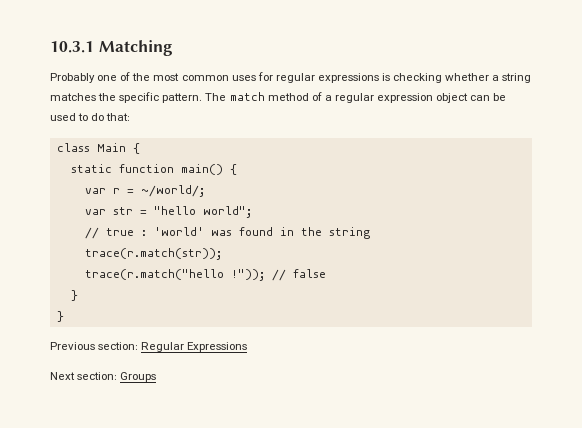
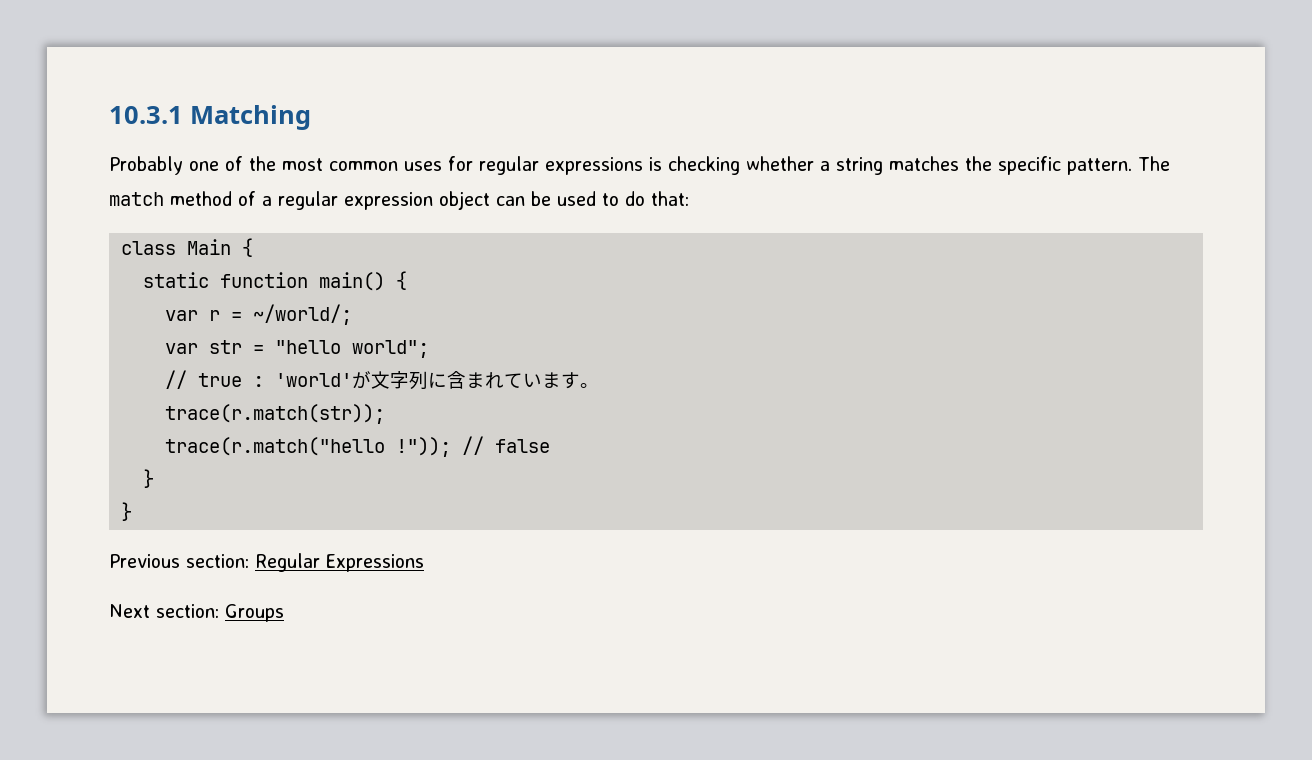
- // true : 'world' was found in the string
+ // true : 'world'が文字列に含まれています。

